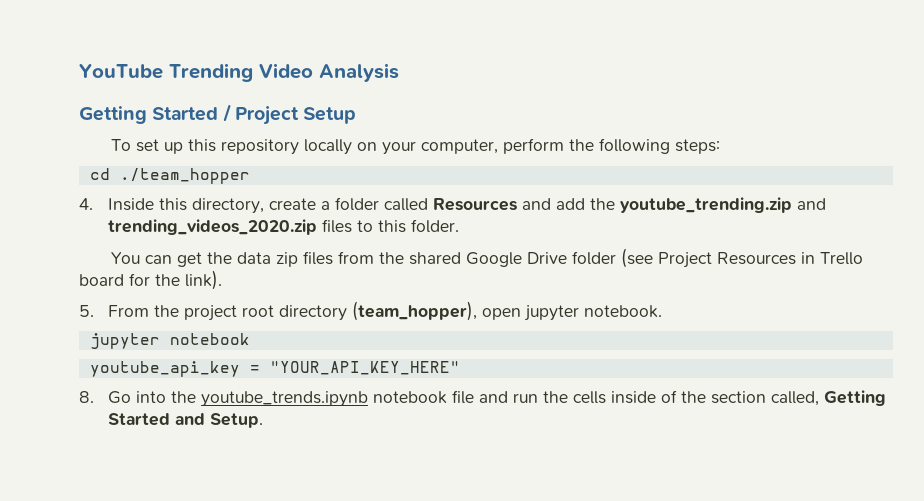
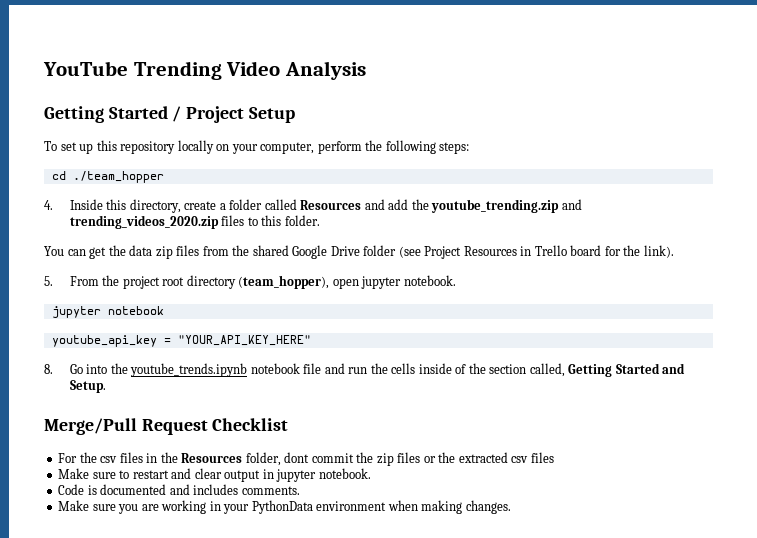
+ Merge/Pull Request Checklist
+ For the csv files in the Resources folder, dont commit the zip files or the extracted csv files
+ Make sure to restart and clear output in jupyter notebook.
+ Code is documented and includes comments.
+ Make sure you are working in your PythonData environment when making changes.

